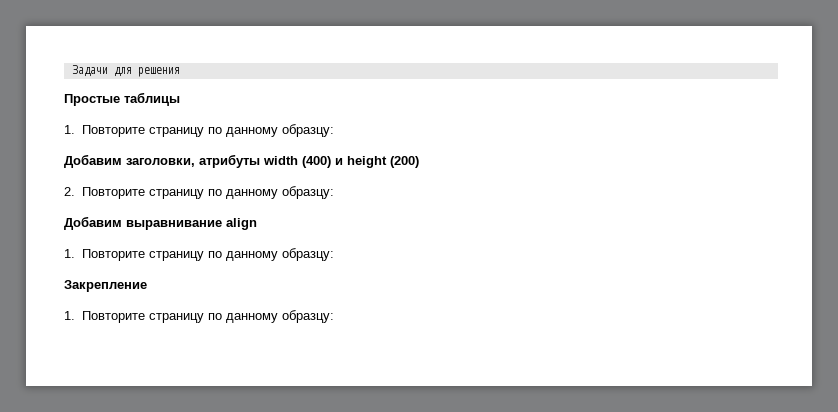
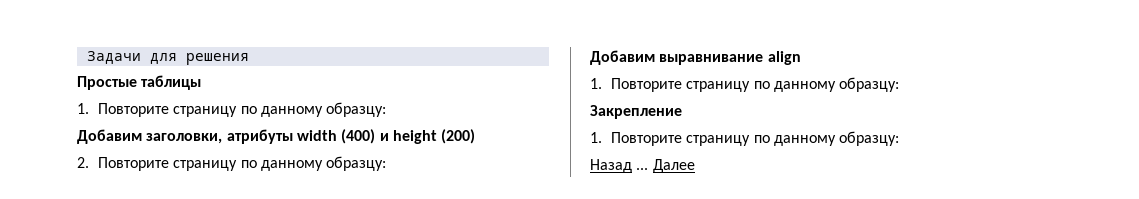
+ Назад ... Далее

